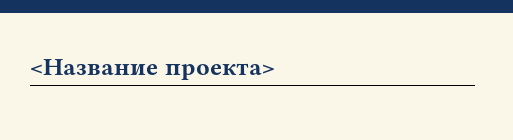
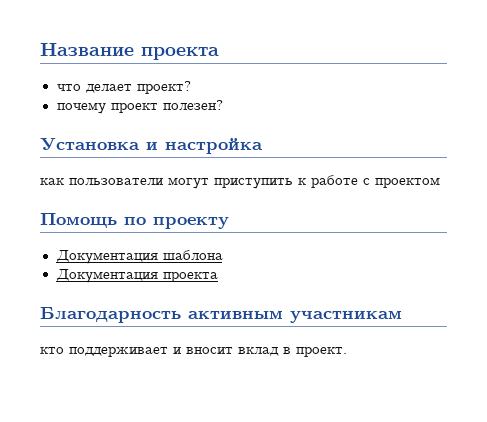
- <Название проекта>
+ Название проекта
+ что делает проект?
+ почему проект полезен?
+ Установка и настройка
+ как пользователи могут приступить к работе с проектом
+ Помощь по проекту
+ Документация шаблона
+ Документация проекта
+ Благодарность активным участникам
+ кто поддерживает и вносит вклад в проект.

